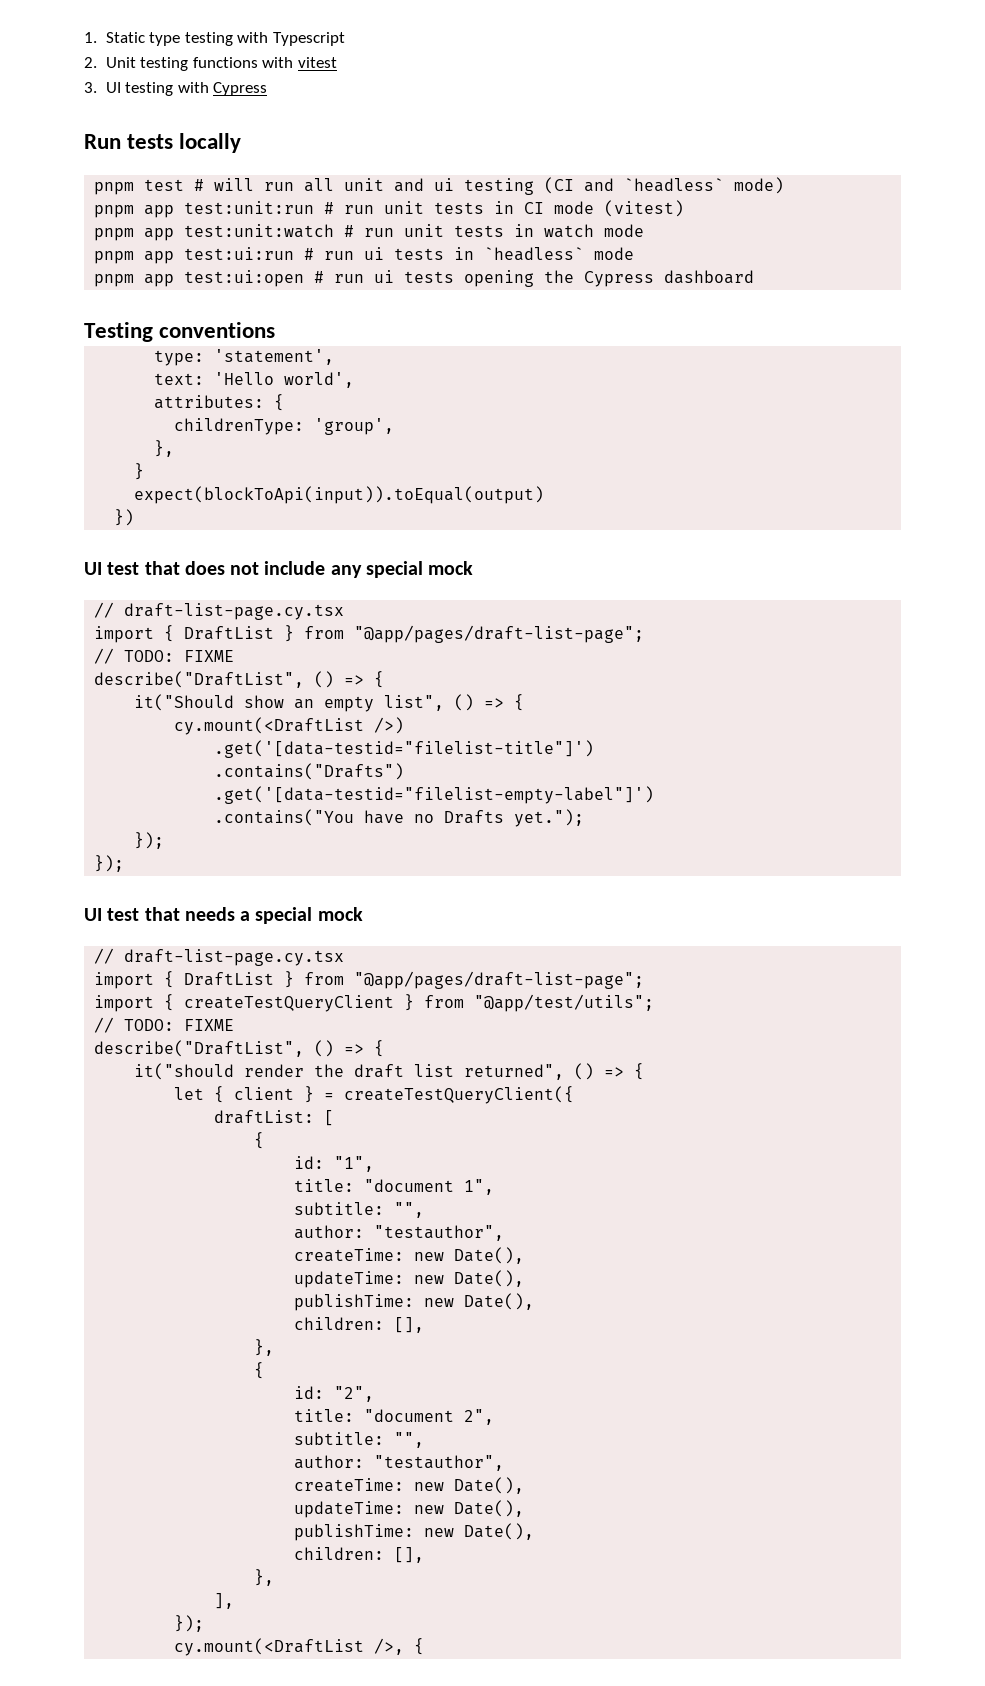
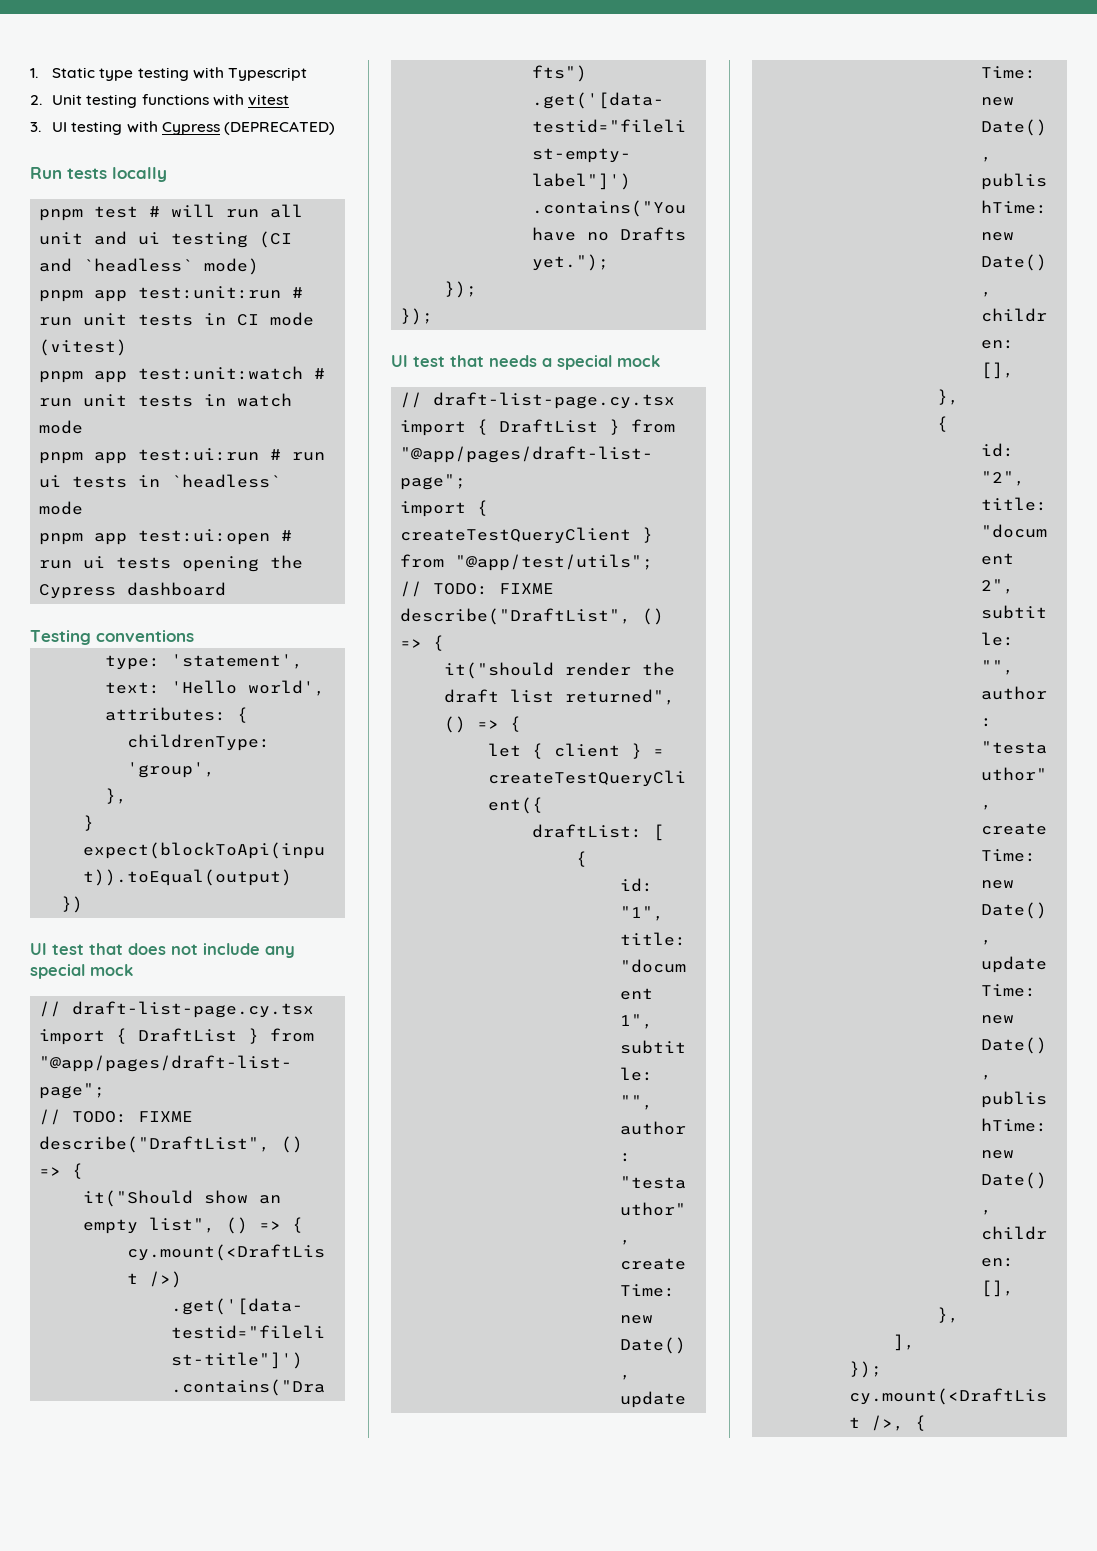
- 3. UI testing with Cypress
+ 3. UI testing with Cypress (DEPRECATED)

